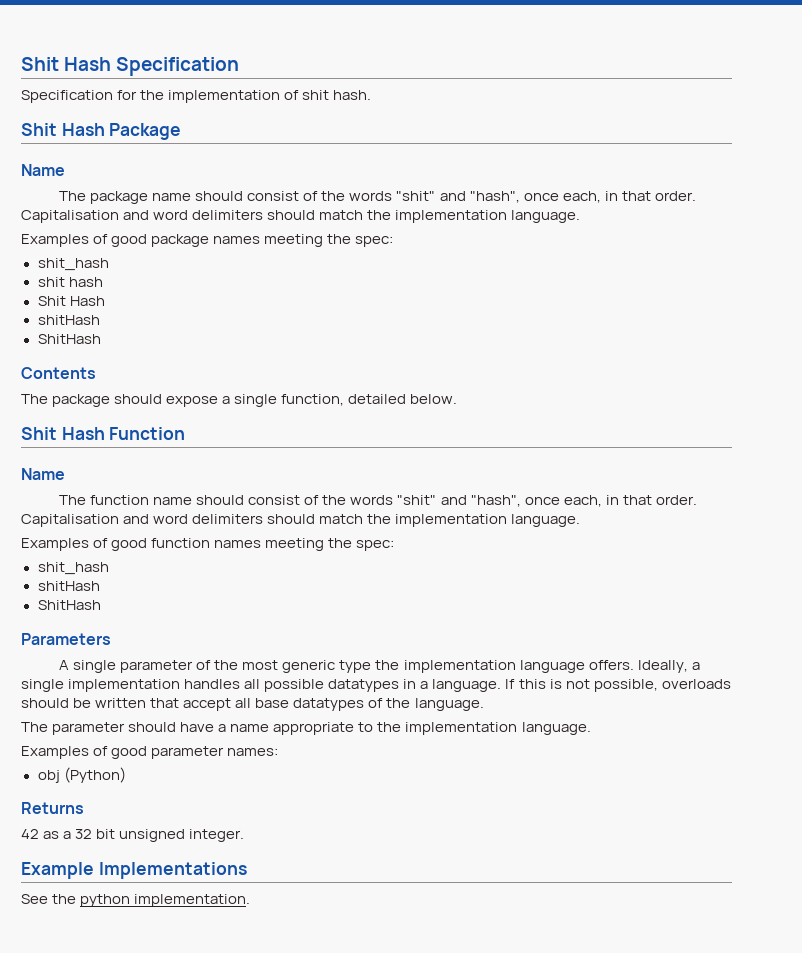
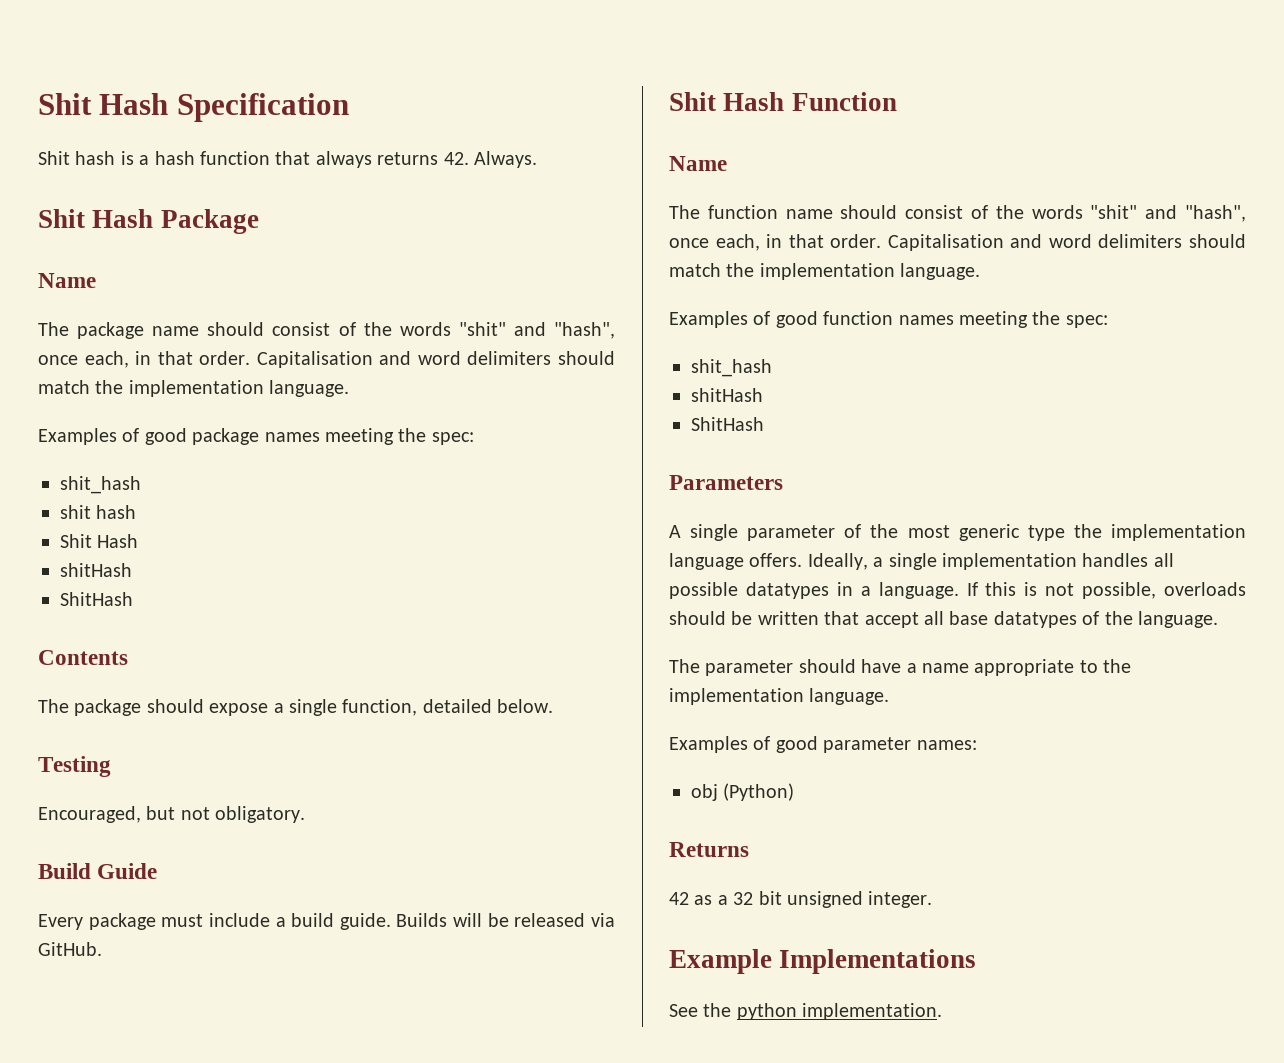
- Specification for the implementation of shit hash.
+ Shit hash is a hash function that always returns 42. Always.
+ Testing
+ Encouraged, but not obligatory.
+ Build Guide
+ Every package must include a build guide. Builds will be released via GitHub.

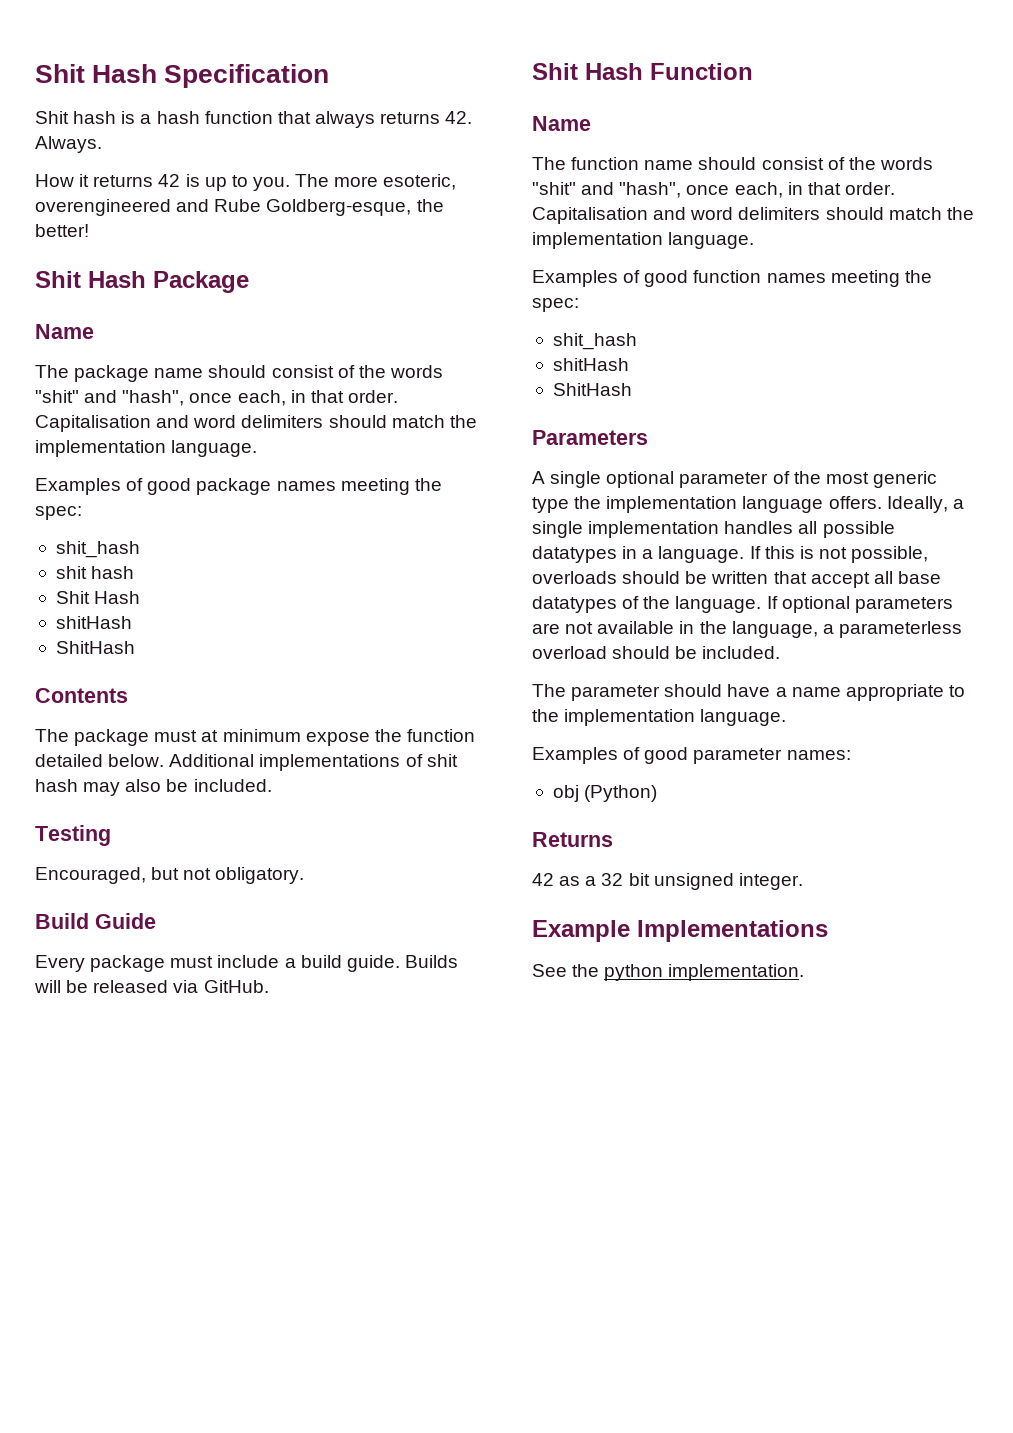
+ How it returns 42 is up to you. The more esoteric, overengineered and Rube Goldberg-esque, the better!
- The package should expose a single function, detailed below.
+ The package must at minimum expose the function detailed below. Additional implementations of shit hash may also be included.
- A single parameter of the most generic type the implementation language offers.
+ A single optional parameter of the most generic type the implementation language offers.
+ If optional parameters are not available in the language, a parameterless overload should be included.

